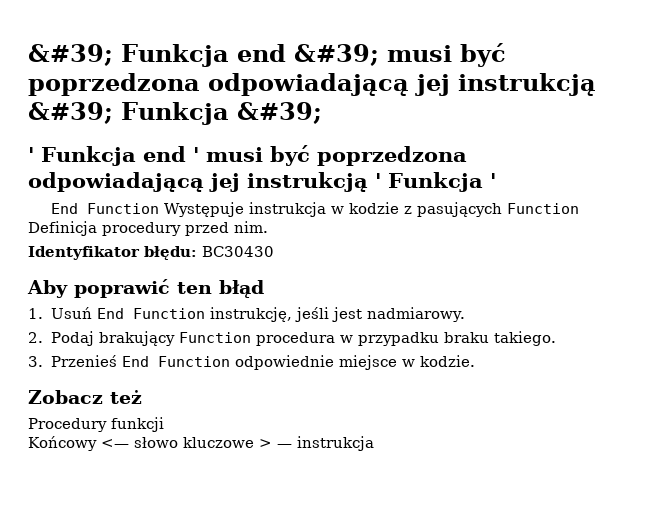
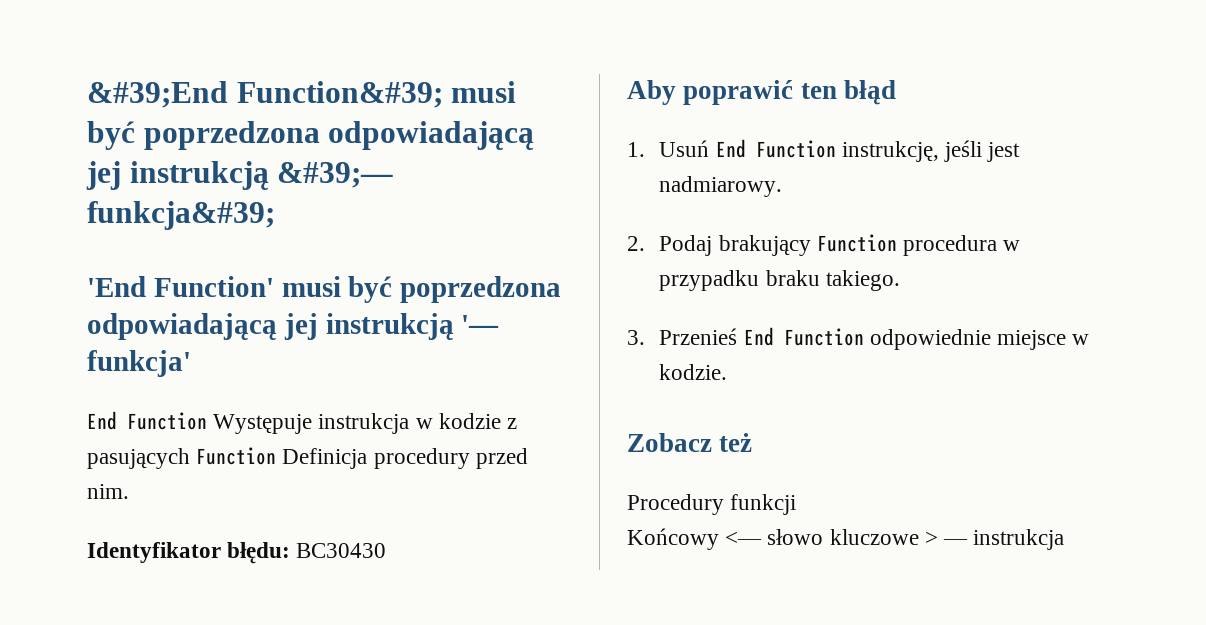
- &#39; Funkcja end &#39; musi być poprzedzona odpowiadającą jej instrukcją &#39; Funkcja &#39;
- ' Funkcja end ' musi być poprzedzona odpowiadającą jej instrukcją ' Funkcja '
+ &#39;End Function&#39; musi być poprzedzona odpowiadającą jej instrukcją &#39;— funkcja&#39;
+ 'End Function' musi być poprzedzona odpowiadającą jej instrukcją '— funkcja'

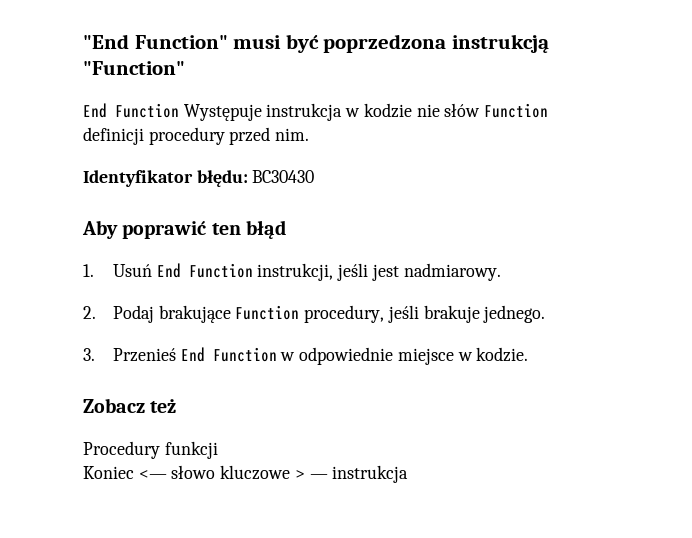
- &#39;End Function&#39; musi być poprzedzona odpowiadającą jej instrukcją &#39;— funkcja&#39;
- 'End Function' musi być poprzedzona odpowiadającą jej instrukcją '— funkcja'
+ "End Function" musi być poprzedzona instrukcją "Function"
- End Function Występuje instrukcja w kodzie z pasujących Function Definicja procedury przed nim.
+ End Function Występuje instrukcja w kodzie nie słów Function definicji procedury przed nim.
- 1. Usuń End Function instrukcję, jeśli jest nadmiarowy.
+ 1. Usuń End Function instrukcji, jeśli jest nadmiarowy.
- 2. Podaj brakujący Function procedura w przypadku braku takiego.
+ 2. Podaj brakujące Function procedury, jeśli brakuje jednego.
- 3. Przenieś End Function odpowiednie miejsce w kodzie.
+ 3. Przenieś End Function w odpowiednie miejsce w kodzie.
- Końcowy <— słowo kluczowe > — instrukcja
+ Koniec <— słowo kluczowe > — instrukcja

